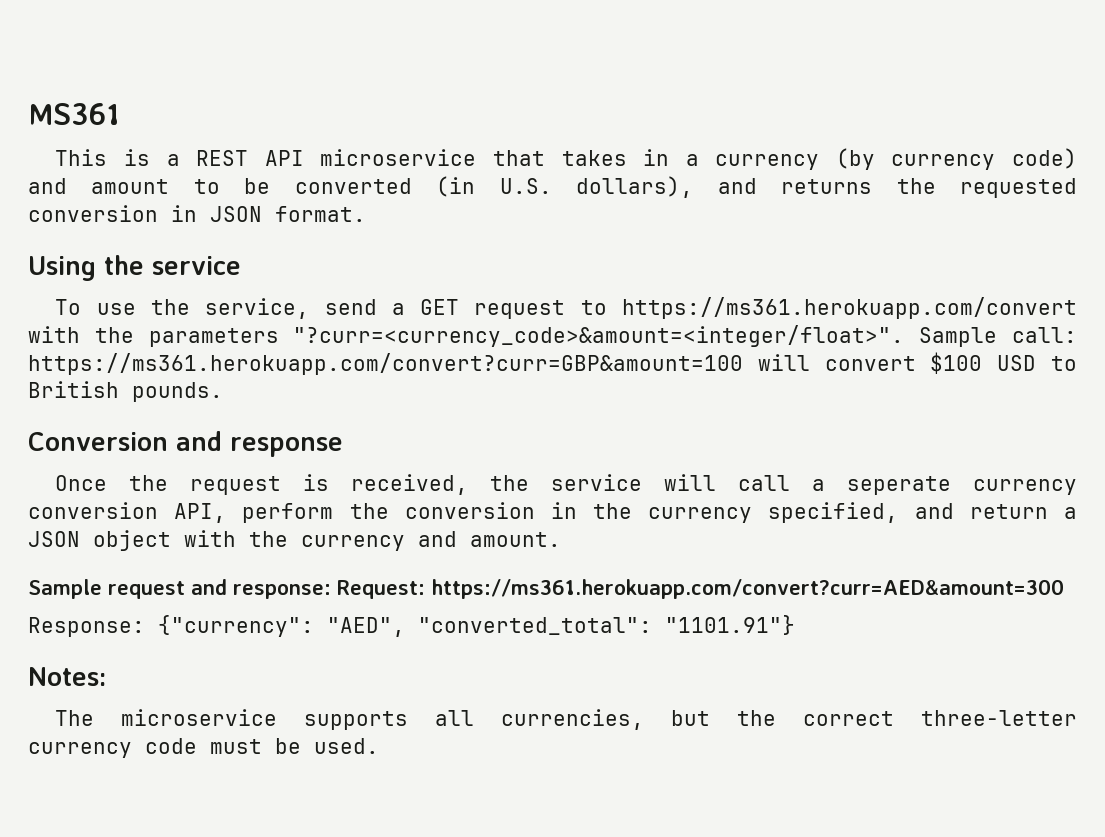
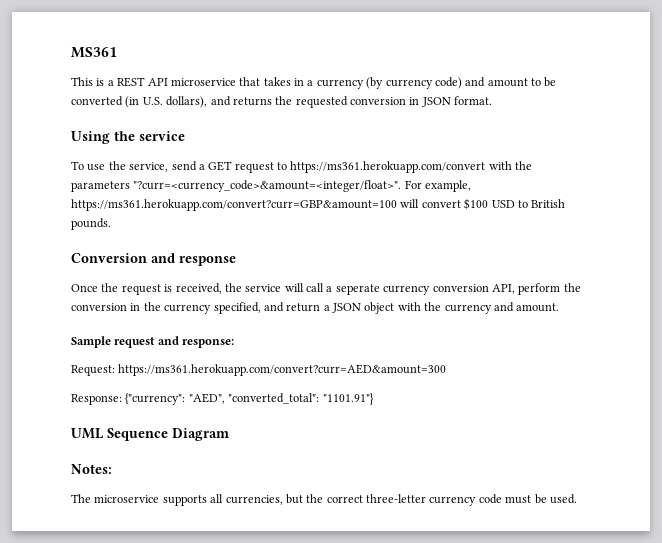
- Sample call: https://ms361.herokuapp.com/convert?curr=GBP&amount=100 will convert $100 USD to British pounds.
+ For example, https://ms361.herokuapp.com/convert?curr=GBP&amount=100 will convert $100 USD to British pounds.
- Sample request and response: Request: https://ms361.herokuapp.com/convert?curr=AED&amount=300
+ Sample request and response:
+ Request: https://ms361.herokuapp.com/convert?curr=AED&amount=300
+ UML Sequence Diagram

